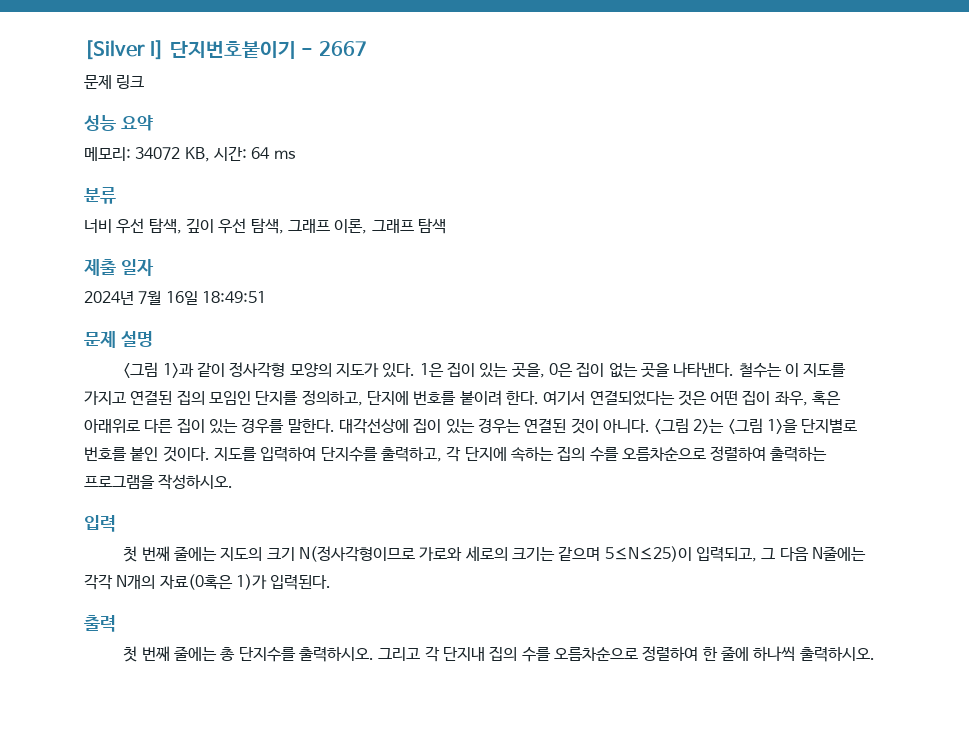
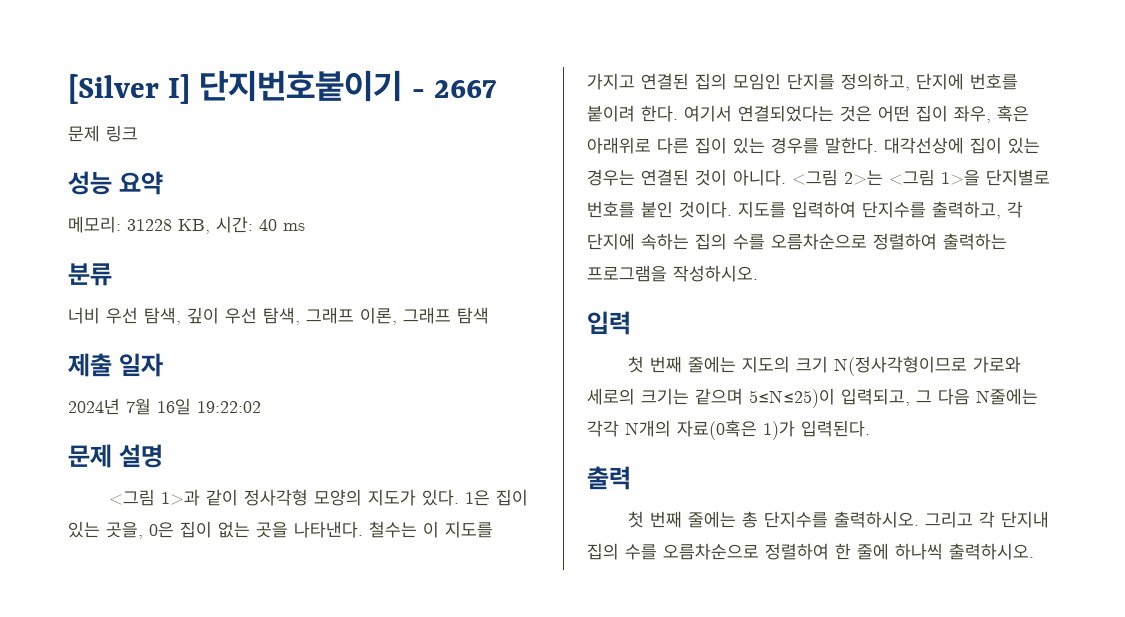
- 메모리: 34072 KB, 시간: 64 ms
+ 메모리: 31228 KB, 시간: 40 ms
- 2024년 7월 16일 18:49:51
+ 2024년 7월 16일 19:22:02

